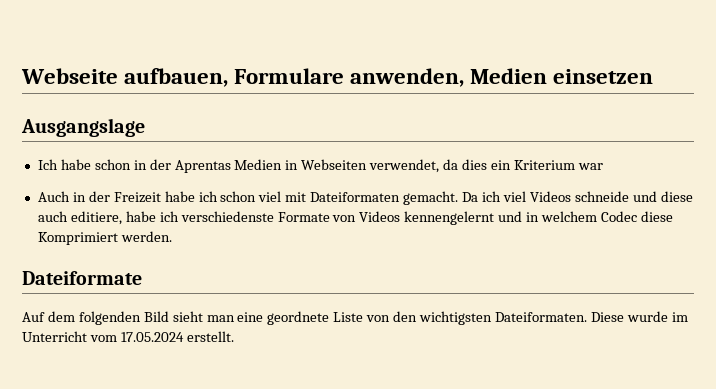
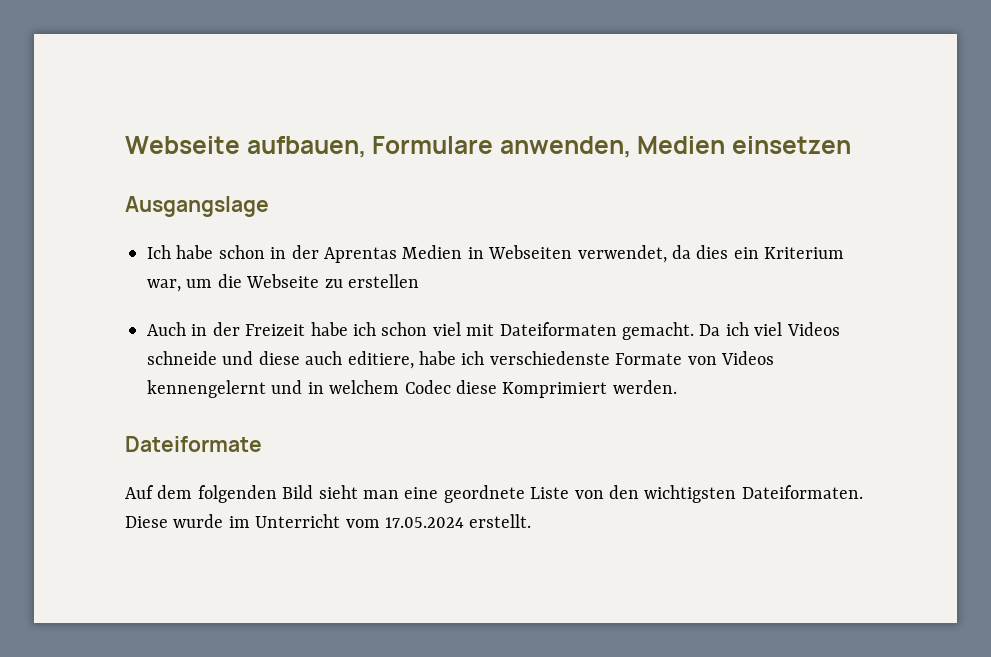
- Ich habe schon in der Aprentas Medien in Webseiten verwendet, da dies ein Kriterium war
+ Ich habe schon in der Aprentas Medien in Webseiten verwendet, da dies ein Kriterium war, um die Webseite zu erstellen

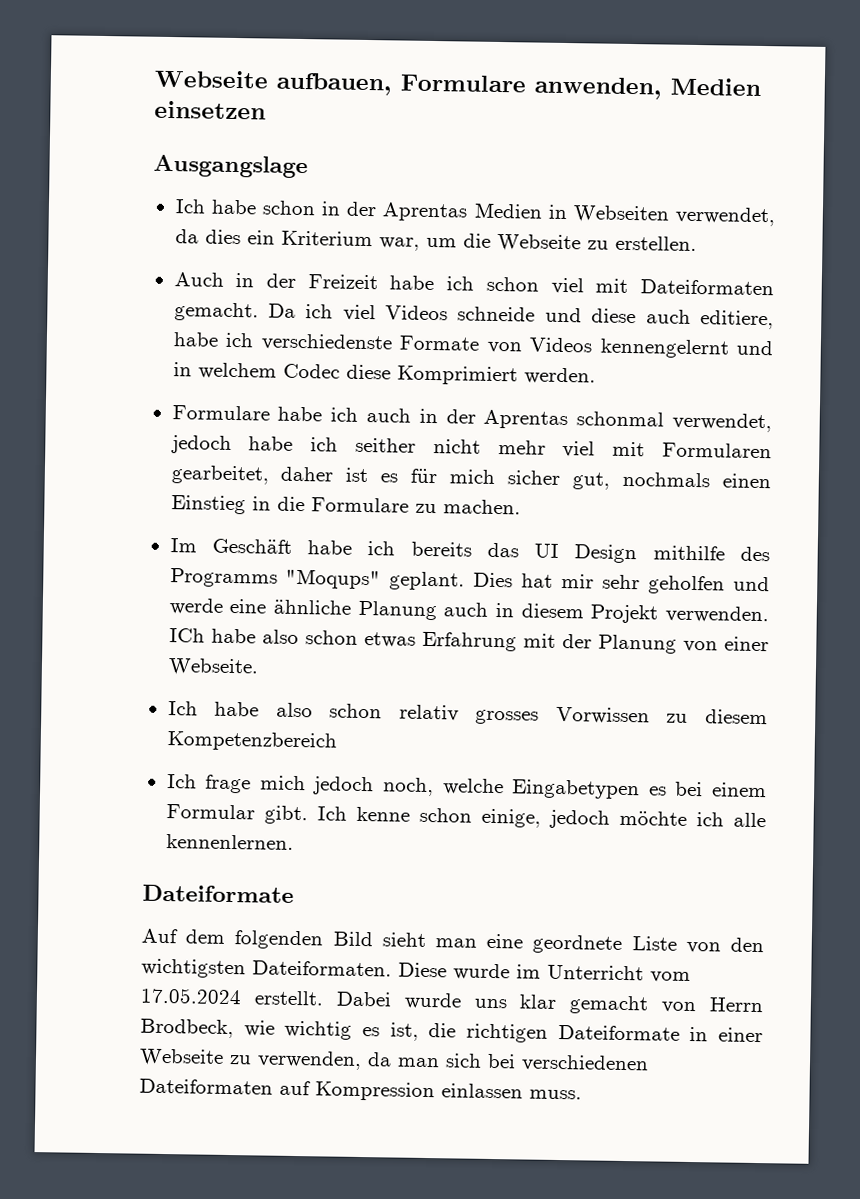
- Ich habe schon in der Aprentas Medien in Webseiten verwendet, da dies ein Kriterium war, um die Webseite zu erstellen
+ Ich habe schon in der Aprentas Medien in Webseiten verwendet, da dies ein Kriterium war, um die Webseite zu erstellen.
+ Formulare habe ich auch in der Aprentas schonmal verwendet, jedoch habe ich seither nicht mehr viel mit Formularen gearbeitet, daher ist es für mich sicher gut, nochmals einen Einstieg in die Formulare zu machen.
+ Im Geschäft habe ich bereits das UI Design mithilfe des Programms "Moqups" geplant. Dies hat mir sehr geholfen und werde eine ähnliche Planung auch in diesem Projekt verwenden. ICh habe also schon etwas Erfahrung mit der Planung von einer Webseite.
+ Ich habe also schon relativ grosses Vorwissen zu diesem Kompetenzbereich
+ Ich frage mich jedoch noch, welche Eingabetypen es bei einem Formular gibt. Ich kenne schon einige, jedoch möchte ich alle kennenlernen.
+ Dabei wurde uns klar gemacht von Herrn Brodbeck, wie wichtig es ist, die richtigen Dateiformate in einer Webseite zu verwenden, da man sich bei verschiedenen Dateiformaten auf Kompression einlassen muss.

